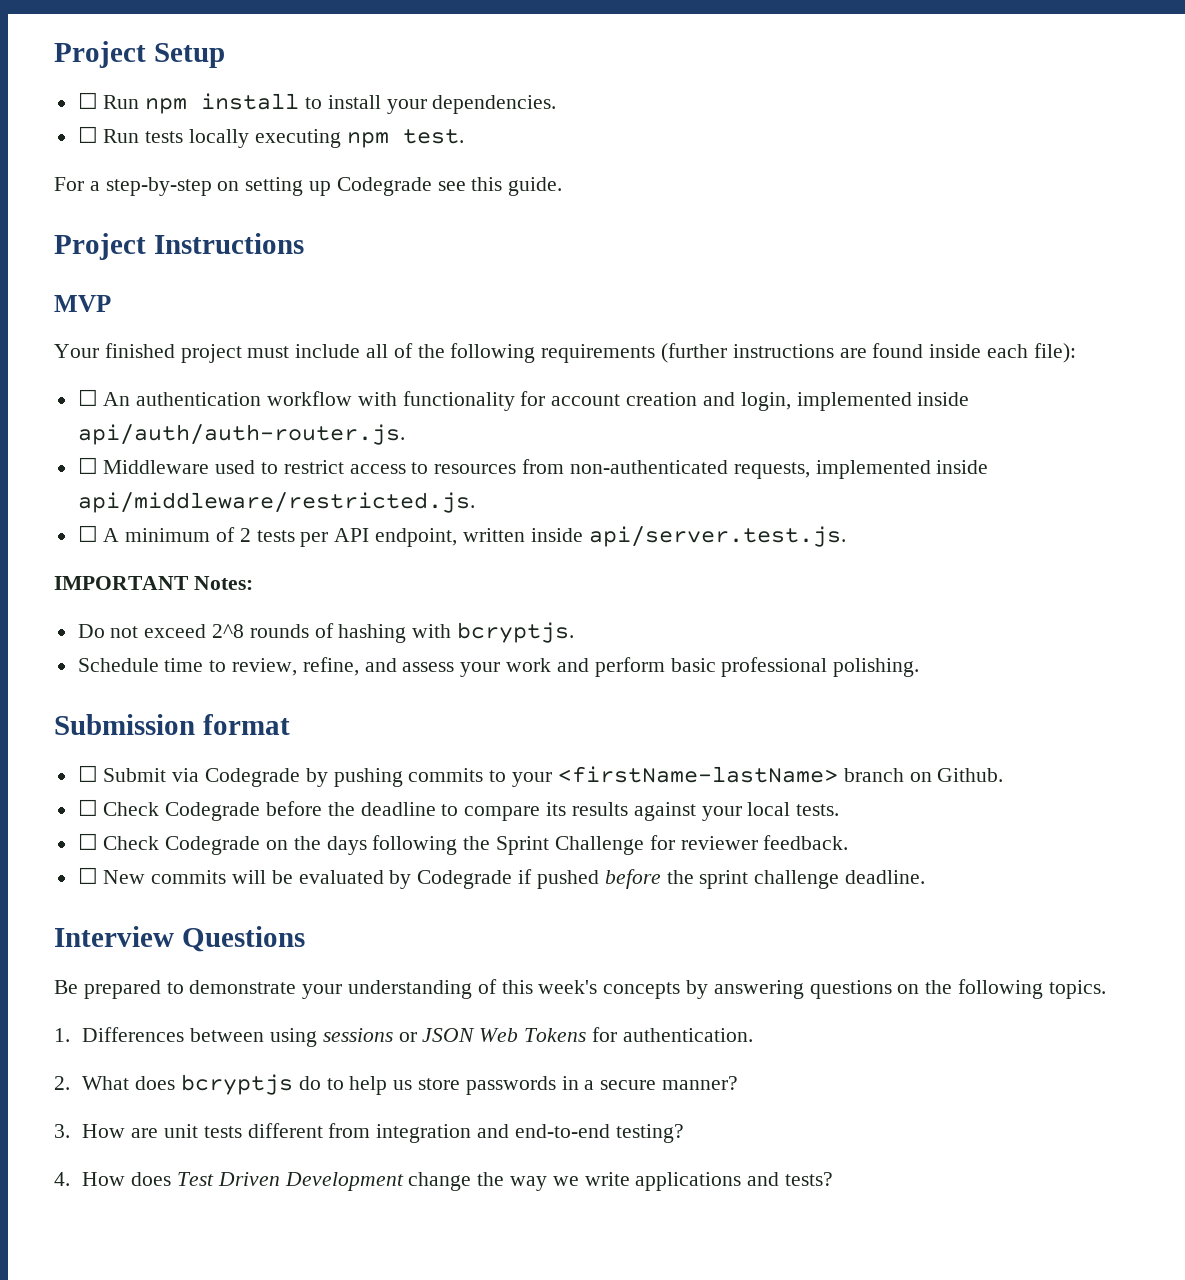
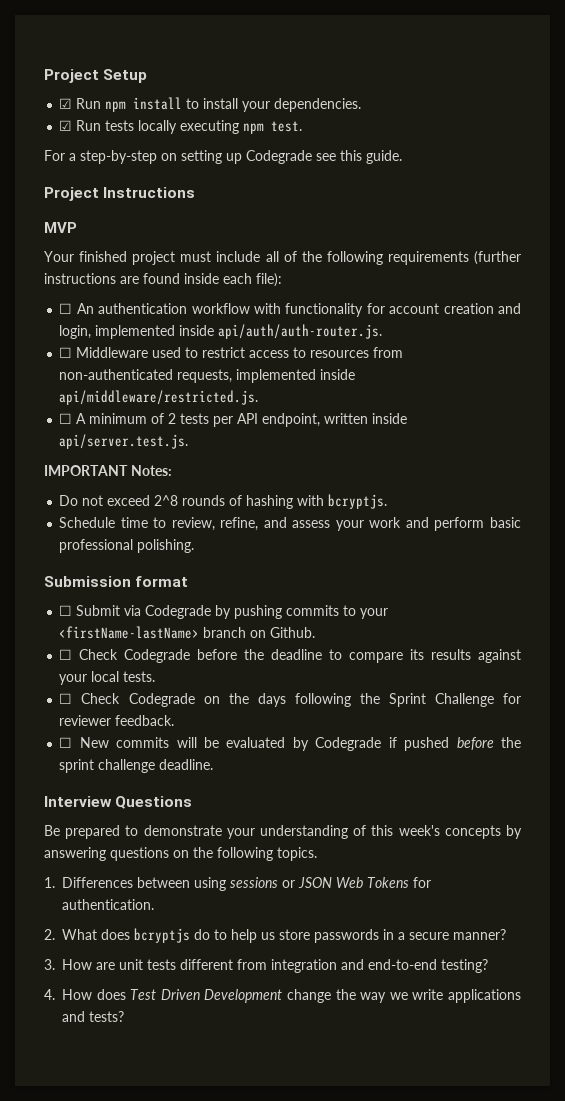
- ☐ Run npm install to install your dependencies.
+ ☑ Run npm install to install your dependencies.
- ☐ Run tests locally executing npm test.
+ ☑ Run tests locally executing npm test.

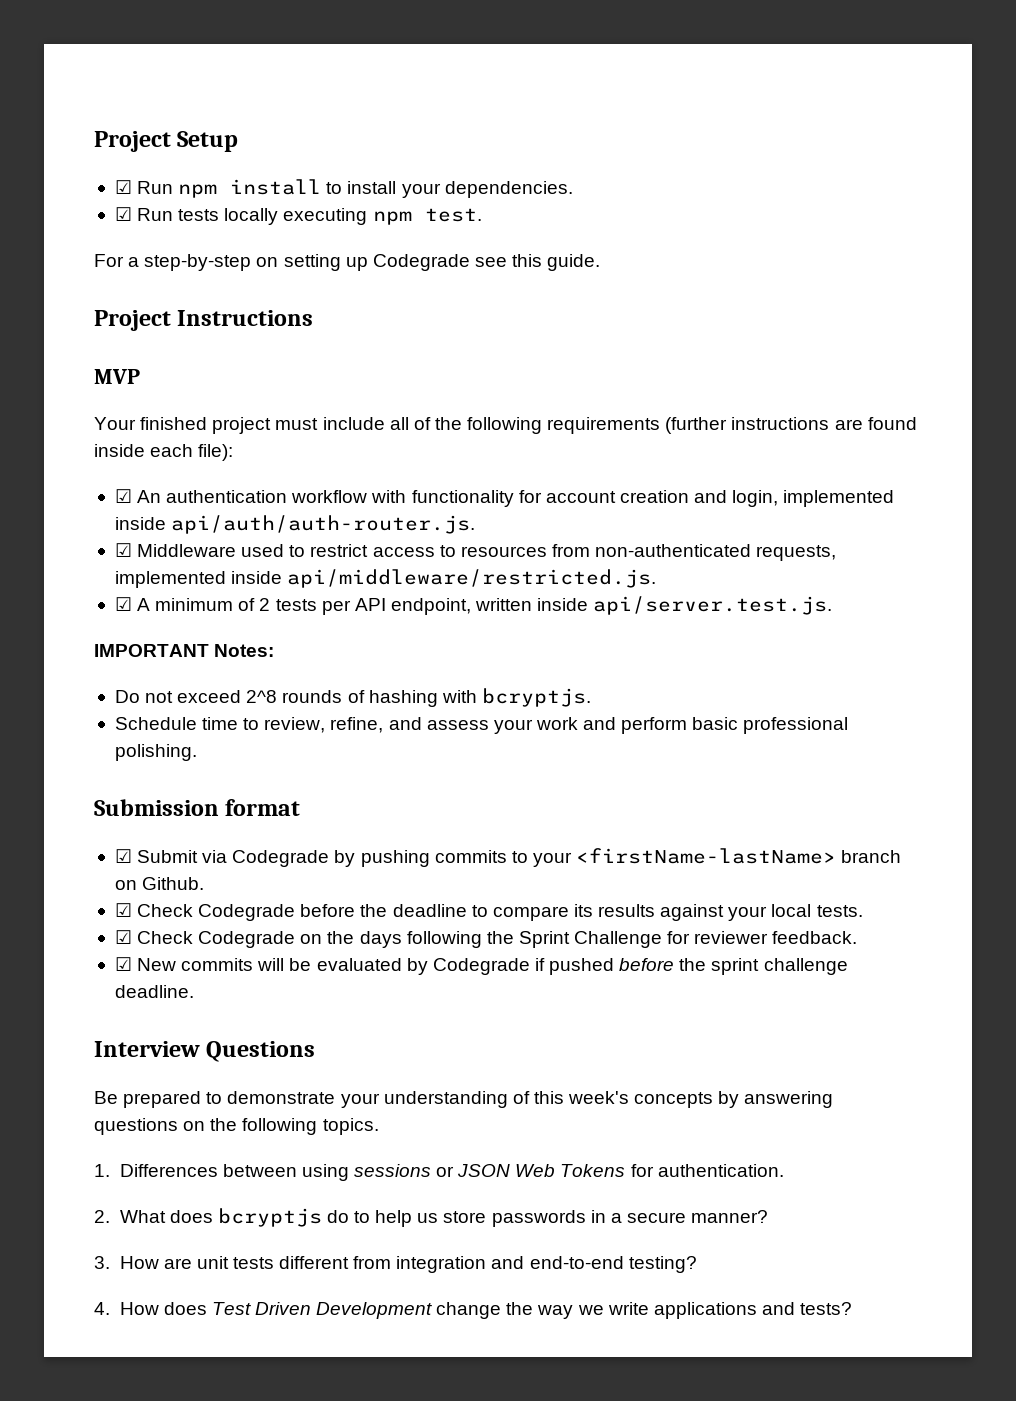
- ☐ An authentication workflow with functionality for account creation and login, implemented inside api/auth/auth-router.js.
+ ☑ An authentication workflow with functionality for account creation and login, implemented inside api/auth/auth-router.js.
- ☐ Middleware used to restrict access to resources from non-authenticated requests, implemented inside api/middleware/restricted.js.
+ ☑ Middleware used to restrict access to resources from non-authenticated requests, implemented inside api/middleware/restricted.js.
- ☐ A minimum of 2 tests per API endpoint, written inside api/server.test.js.
+ ☑ A minimum of 2 tests per API endpoint, written inside api/server.test.js.
- ☐ Submit via Codegrade by pushing commits to your <firstName-lastName> branch on Github.
+ ☑ Submit via Codegrade by pushing commits to your <firstName-lastName> branch on Github.
- ☐ Check Codegrade before the deadline to compare its results against your local tests.
+ ☑ Check Codegrade before the deadline to compare its results against your local tests.
- ☐ Check Codegrade on the days following the Sprint Challenge for reviewer feedback.
+ ☑ Check Codegrade on the days following the Sprint Challenge for reviewer feedback.
- ☐ New commits will be evaluated by Codegrade if pushed before the sprint challenge deadline.
+ ☑ New commits will be evaluated by Codegrade if pushed before the sprint challenge deadline.

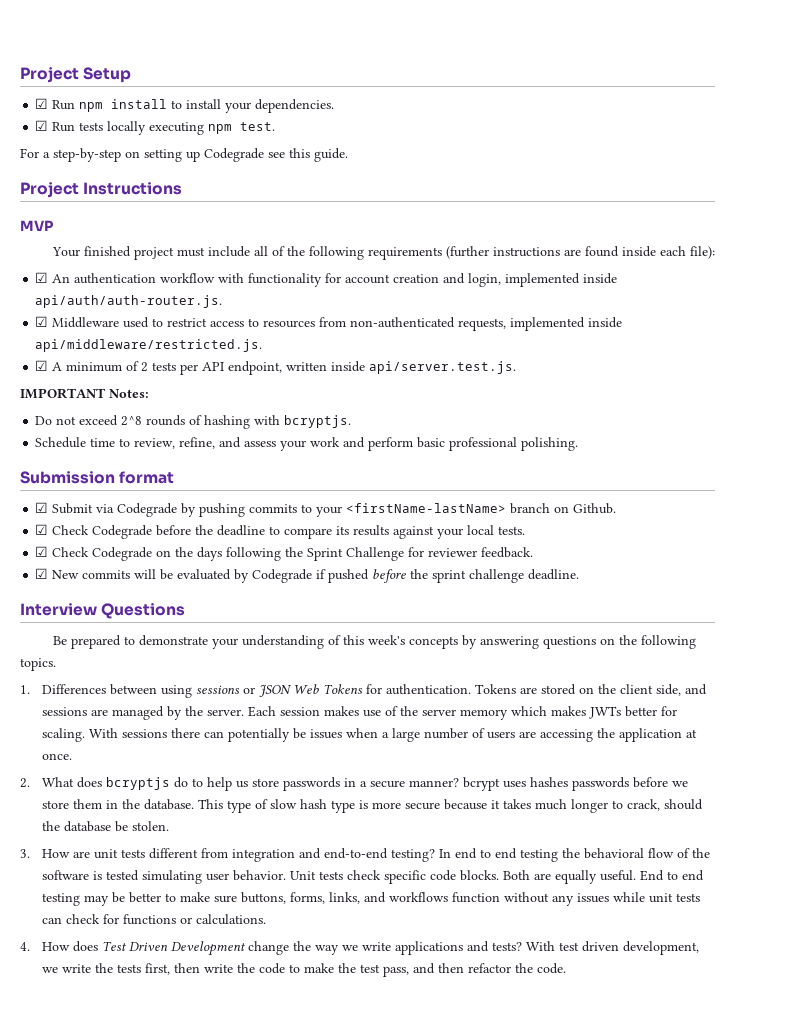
+ Tokens are stored on the client side, and sessions are managed by the server. Each session makes use of the server memory which makes JWTs better for scaling. With sessions there can potentially be issues when a large number of users are accessing the application at once.
- 2. What does bcryptjs do to help us store passwords in a secure manner?
+ 2. What does bcryptjs do to help us store passwords in a secure manner? bcrypt uses hashes passwords before we store them in the database. This type of slow hash type is more secure because it takes much longer to crack, should the database be stolen.
+ In end to end testing the behavioral flow of the software is tested simulating user behavior. Unit tests check specific code blocks. Both are equally useful. End to end testing may be better to make sure buttons, forms, links, and workflows function without any issues while unit tests can check for functions or calculations.
+ With test driven development, we write the tests first, then write the code to make the test pass, and then refactor the code.

